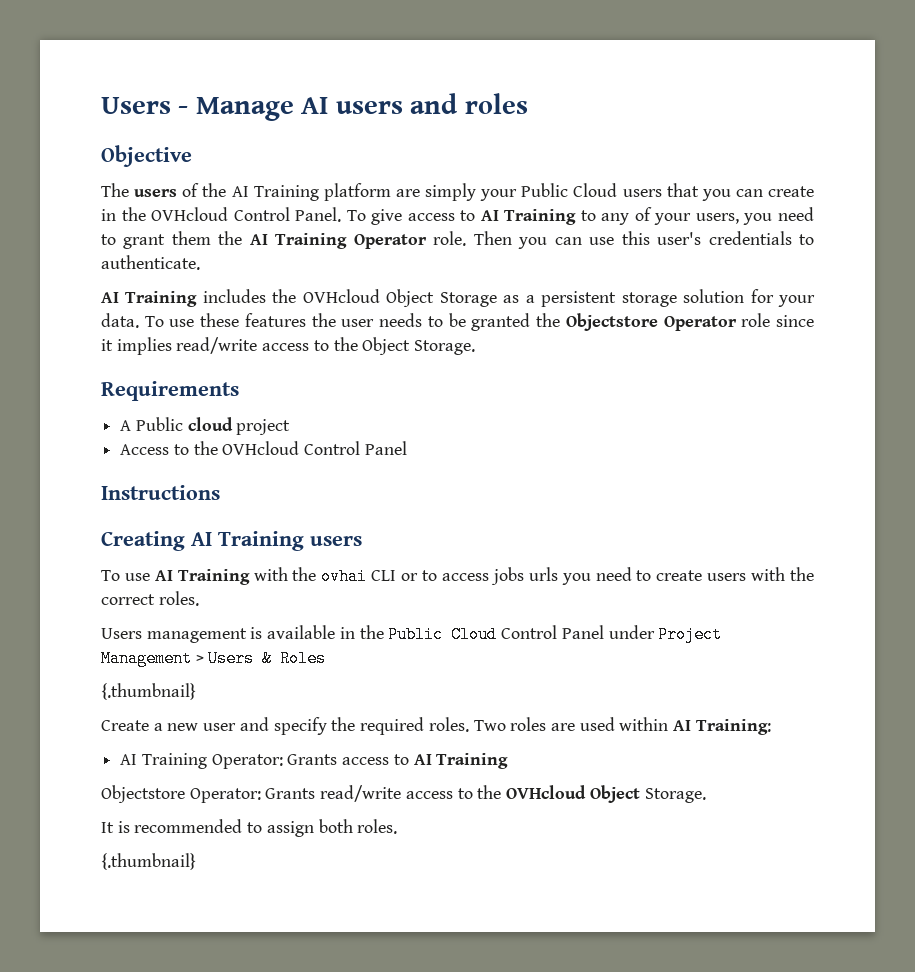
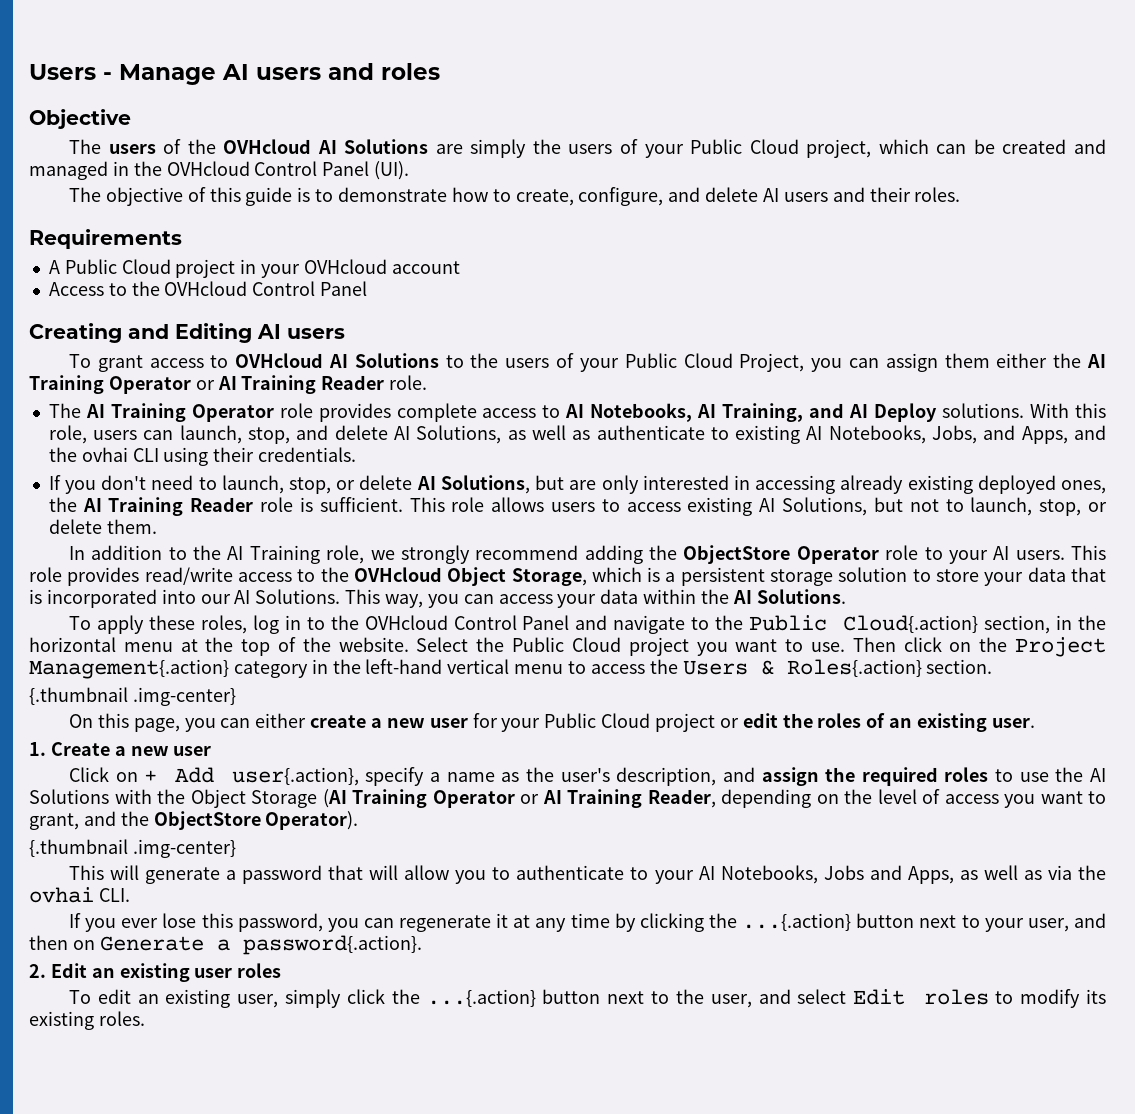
- The users of the AI Training platform are simply your Public Cloud users that you can create in the OVHcloud Control Panel. To give access to AI Training to any of your users, you need to grant them the AI Training Operator role. Then you can use this user's credentials to authenticate.
- AI Training includes the OVHcloud Object Storage as a persistent storage solution for your data. To use these features the user needs to be granted the Objectstore Operator role since it implies read/write access to the Object Storage.
+ The users of the OVHcloud AI Solutions are simply the users of your Public Cloud project, which can be created and managed in the OVHcloud Control Panel (UI).
+ The objective of this guide is to demonstrate how to create, configure, and delete AI users and their roles.
- A Public cloud project
+ A Public Cloud project in your OVHcloud account
- Instructions
- Creating AI Training users
+ Creating and Editing AI users
- To use AI Training with the ovhai CLI or to access jobs urls you need to create users with the correct roles.
- Users management is available in the Public Cloud Control Panel under Project Management > Users & Roles
- {.thumbnail}
- Create a new user and specify the required roles. Two roles are used within AI Training:
- AI Training Operator: Grants access to AI Training
- Objectstore Operator: Grants read/write access to the OVHcloud Object Storage.
- It is recommended to assign both roles.
- {.thumbnail}
+ To grant access to OVHcloud AI Solutions to the users of your Public Cloud Project, you can assign them either the AI Training Operator or AI Training Reader role.
+ The AI Training Operator role provides complete access to AI Notebooks, AI Training, and AI Deploy solutions. With this role, users can launch, stop, and delete AI Solutions, as well as authenticate to existing AI Notebooks, Jobs, and Apps, and the ovhai CLI using their credentials.
+ If you don't need to launch, stop, or delete AI Solutions, but are only interested in accessing already existing deployed ones, the AI Training Reader role is sufficient. This role allows users to access existing AI Solutions, but not to launch, stop, or delete them.
+ In addition to the AI Training role, we strongly recommend adding the ObjectStore Operator role to your AI users. This role provides read/write access to the OVHcloud Object Storage, which is a persistent storage solution to store your data that is incorporated into our AI Solutions. This way, you can access your data within the AI Solutions.
+ To apply these roles, log in to the OVHcloud Control Panel and navigate to the Public Cloud{.action} section, in the horizontal menu at the top of the website. Select the Public Cloud project you want to use. Then click on the Project Management{.action} category in the left-hand vertical menu to access the Users & Roles{.action} section.
+ {.thumbnail .img-center}
+ On this page, you can either create a new user for your Public Cloud project or edit the roles of an existing user.
+ 1. Create a new user
+ Click on + Add user{.action}, specify a name as the user's description, and assign the required roles to use the AI Solutions with the Object Storage (AI Training Operator or AI Training Reader, depending on the level of access you want to grant, and the ObjectStore Operator).
+ {.thumbnail .img-center}
+ This will generate a password that will allow you to authenticate to your AI Notebooks, Jobs and Apps, as well as via the ovhai CLI.
+ If you ever lose this password, you can regenerate it at any time by clicking the ...{.action} button next to your user, and then on Generate a password{.action}.
+ 2. Edit an existing user roles
+ To edit an existing user, simply click the ...{.action} button next to the user, and select Edit roles to modify its existing roles.

